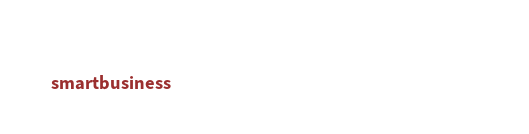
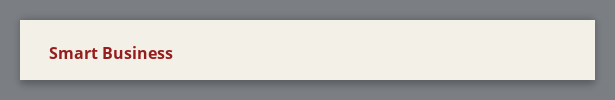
- smartbusiness
+ Smart Business

